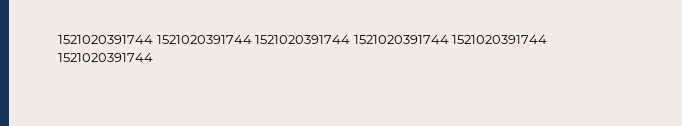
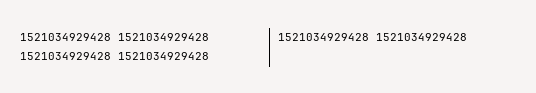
- 1521020391744 1521020391744 1521020391744 1521020391744 1521020391744 1521020391744
+ 1521034929428 1521034929428 1521034929428 1521034929428 1521034929428 1521034929428

